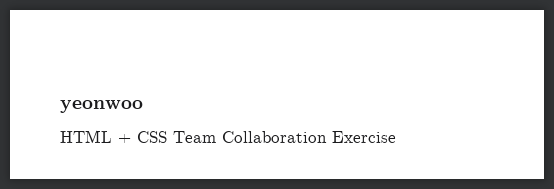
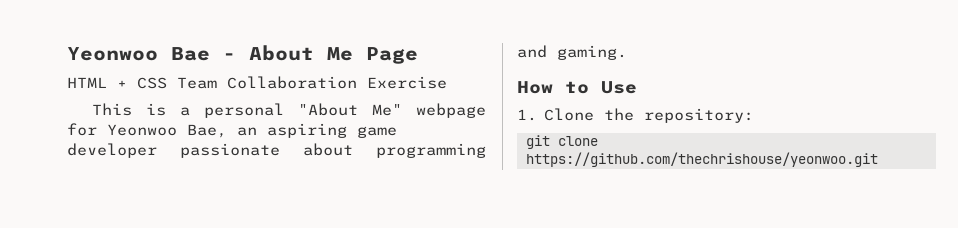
- yeonwoo
+ Yeonwoo Bae - About Me Page
+ This is a personal "About Me" webpage for Yeonwoo Bae, an aspiring game developer passionate about programming and gaming.
+ How to Use
+ 1. Clone the repository:
+ git clone https://github.com/thechrishouse/yeonwoo.git

